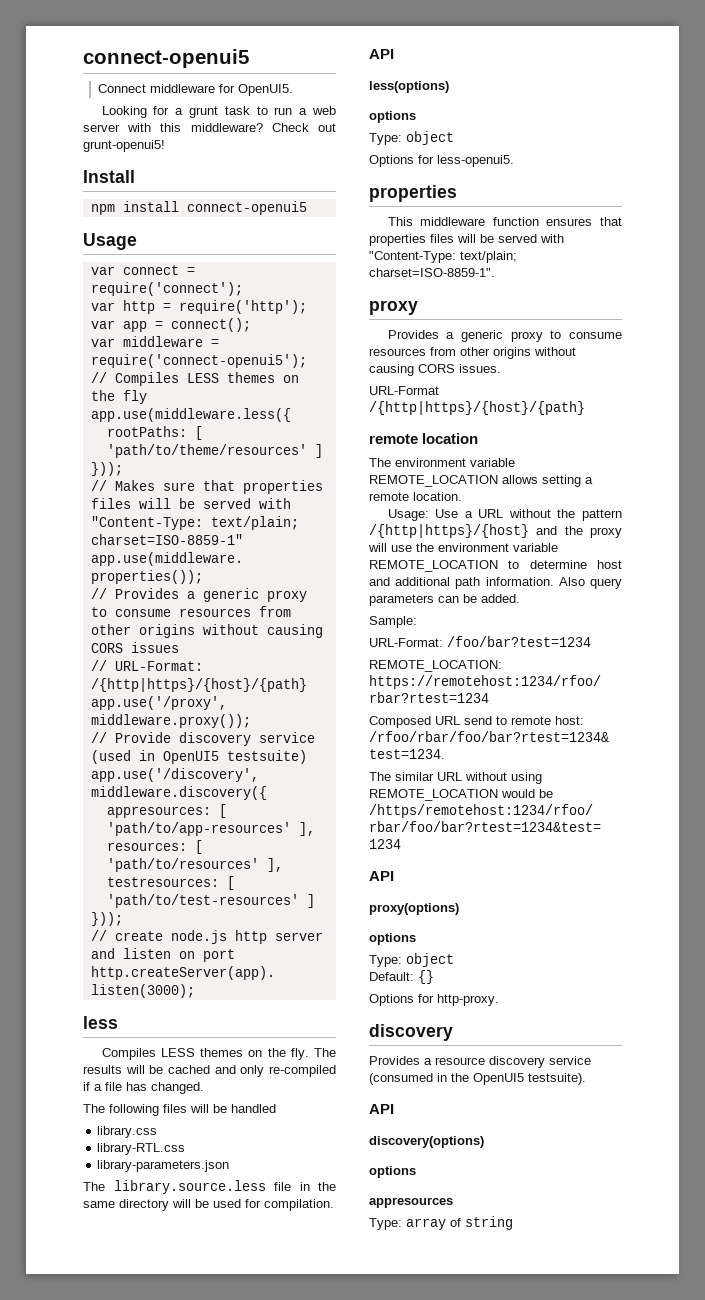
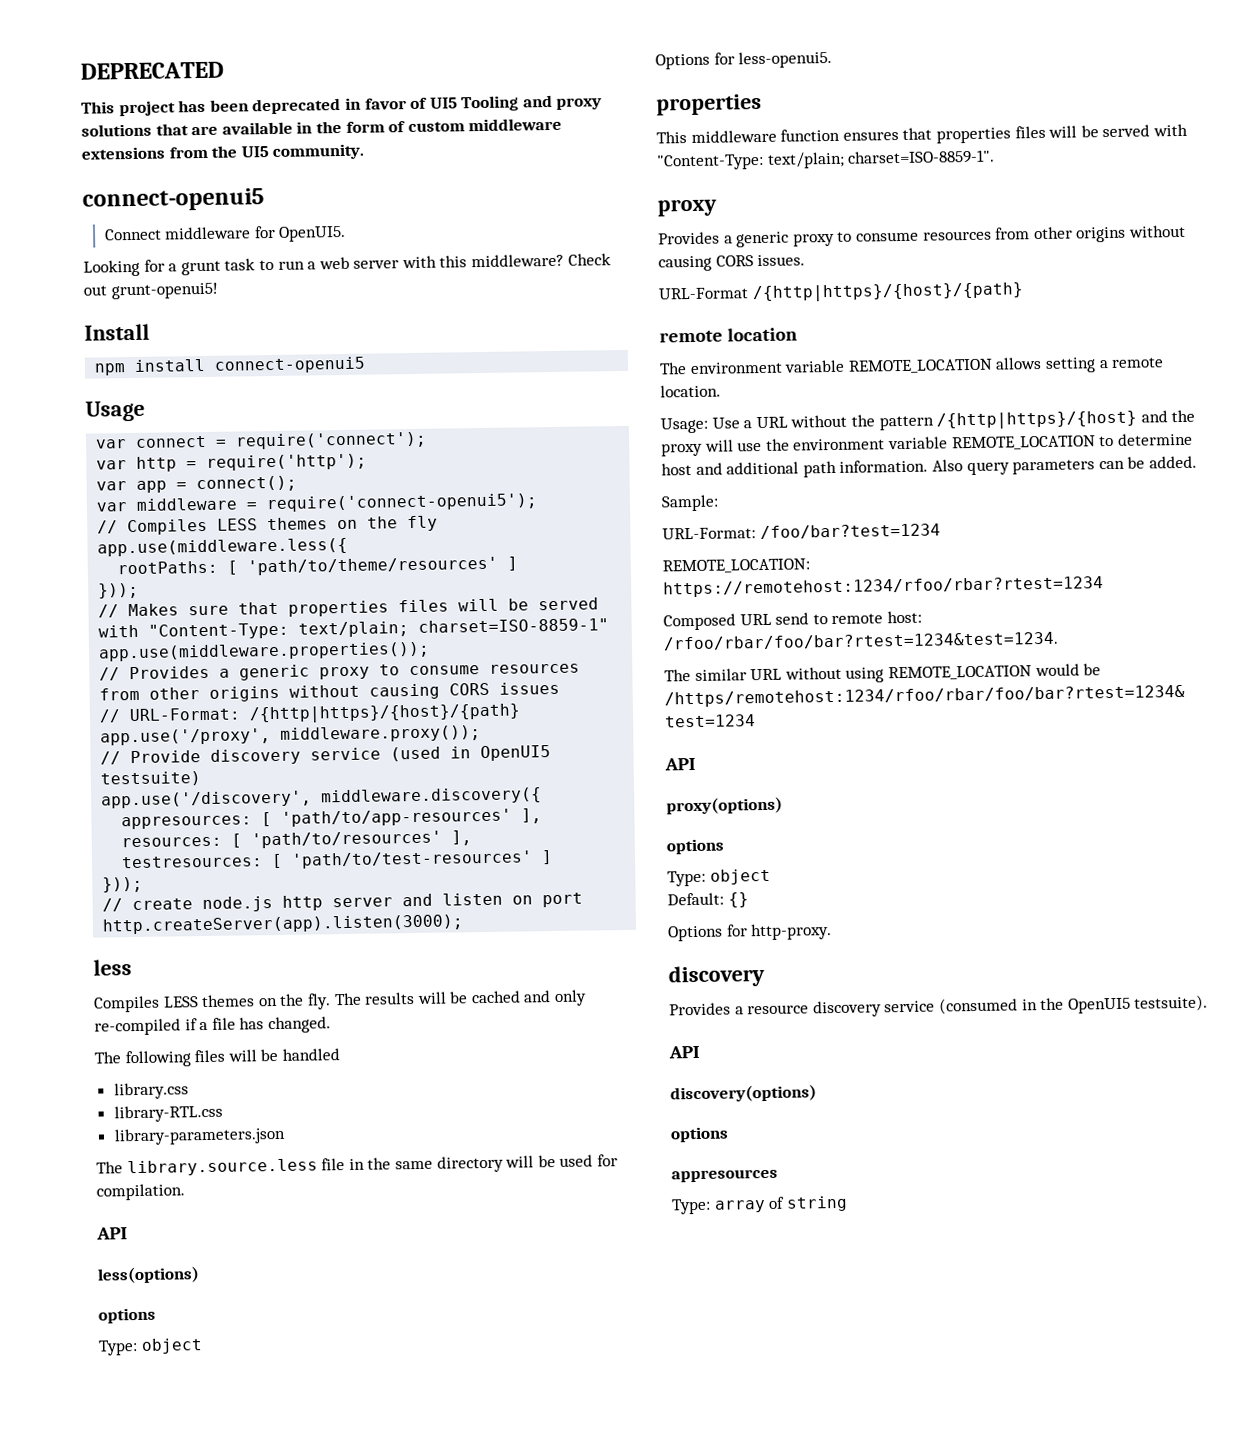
+ DEPRECATED
+ This project has been deprecated in favor of UI5 Tooling and proxy solutions that are available in the form of custom middleware extensions from the UI5 community.

